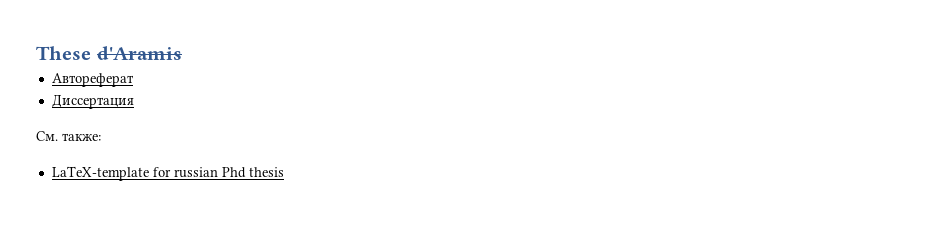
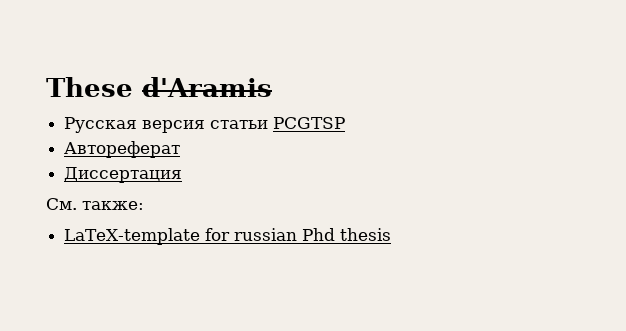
+ Русская версия статьи PCGTSP

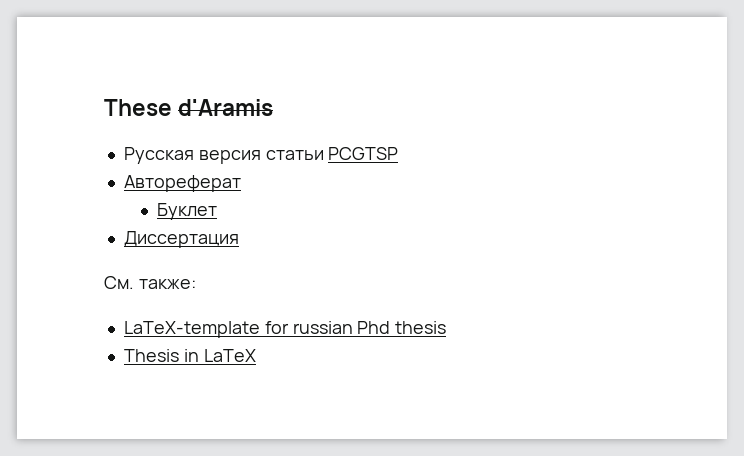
+ Буклет
+ Thesis in LaTeX

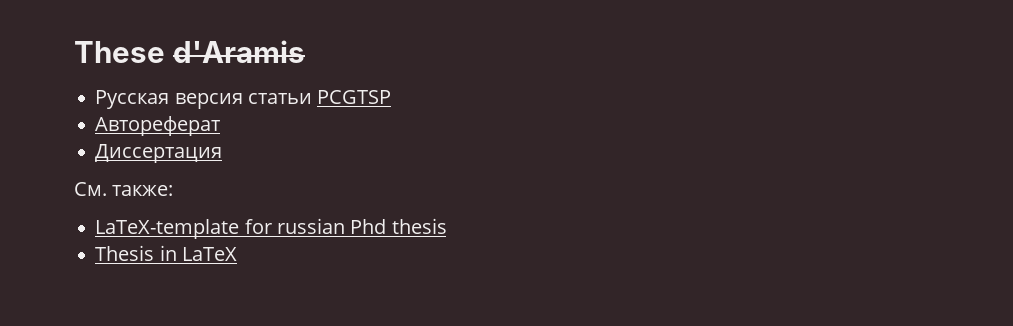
- Буклет

